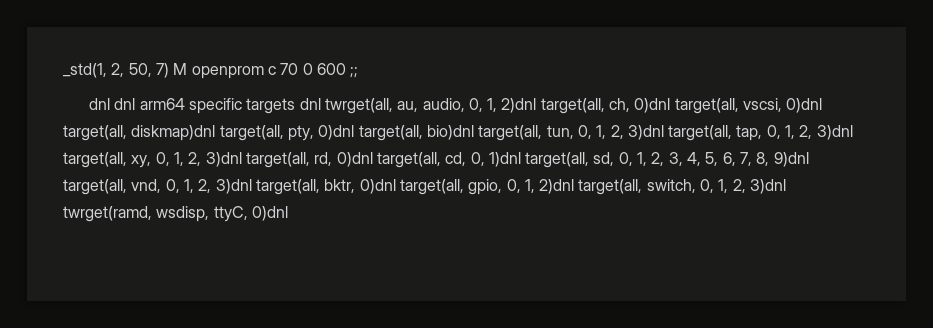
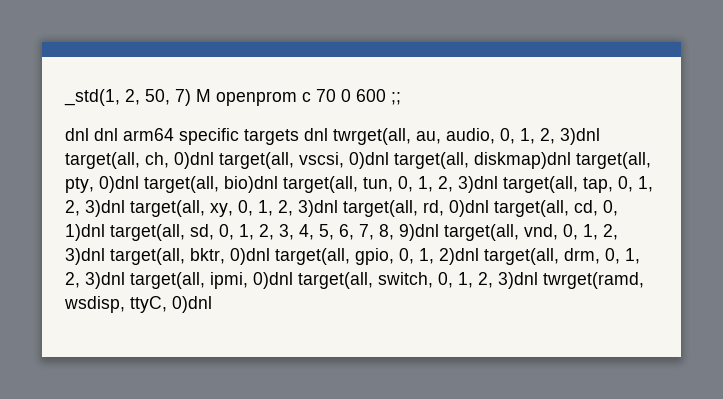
- dnl dnl arm64 specific targets dnl twrget(all, au, audio, 0, 1, 2)dnl target(all, ch, 0)dnl target(all, vscsi, 0)dnl target(all, diskmap)dnl target(all, pty, 0)dnl target(all, bio)dnl target(all, tun, 0, 1, 2, 3)dnl target(all, tap, 0, 1, 2, 3)dnl target(all, xy, 0, 1, 2, 3)dnl target(all, rd, 0)dnl target(all, cd, 0, 1)dnl target(all, sd, 0, 1, 2, 3, 4, 5, 6, 7, 8, 9)dnl target(all, vnd, 0, 1, 2, 3)dnl target(all, bktr, 0)dnl target(all, gpio, 0, 1, 2)dnl target(all, switch, 0, 1, 2, 3)dnl twrget(ramd, wsdisp, ttyC, 0)dnl
+ dnl dnl arm64 specific targets dnl twrget(all, au, audio, 0, 1, 2, 3)dnl target(all, ch, 0)dnl target(all, vscsi, 0)dnl target(all, diskmap)dnl target(all, pty, 0)dnl target(all, bio)dnl target(all, tun, 0, 1, 2, 3)dnl target(all, tap, 0, 1, 2, 3)dnl target(all, xy, 0, 1, 2, 3)dnl target(all, rd, 0)dnl target(all, cd, 0, 1)dnl target(all, sd, 0, 1, 2, 3, 4, 5, 6, 7, 8, 9)dnl target(all, vnd, 0, 1, 2, 3)dnl target(all, bktr, 0)dnl target(all, gpio, 0, 1, 2)dnl target(all, drm, 0, 1, 2, 3)dnl target(all, ipmi, 0)dnl target(all, switch, 0, 1, 2, 3)dnl twrget(ramd, wsdisp, ttyC, 0)dnl

